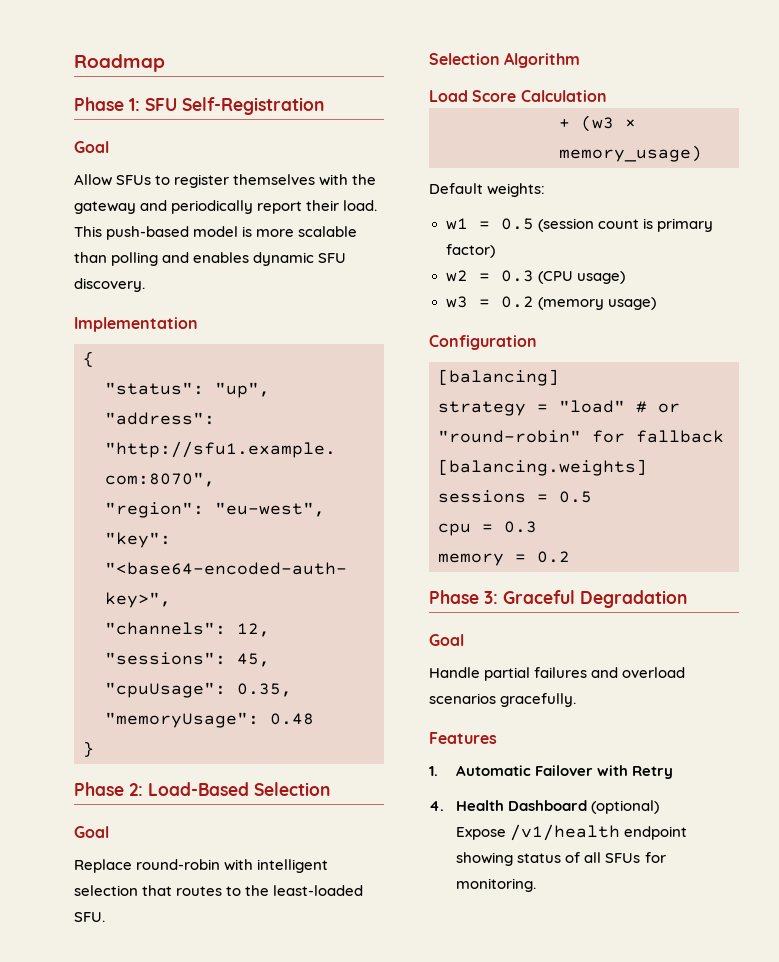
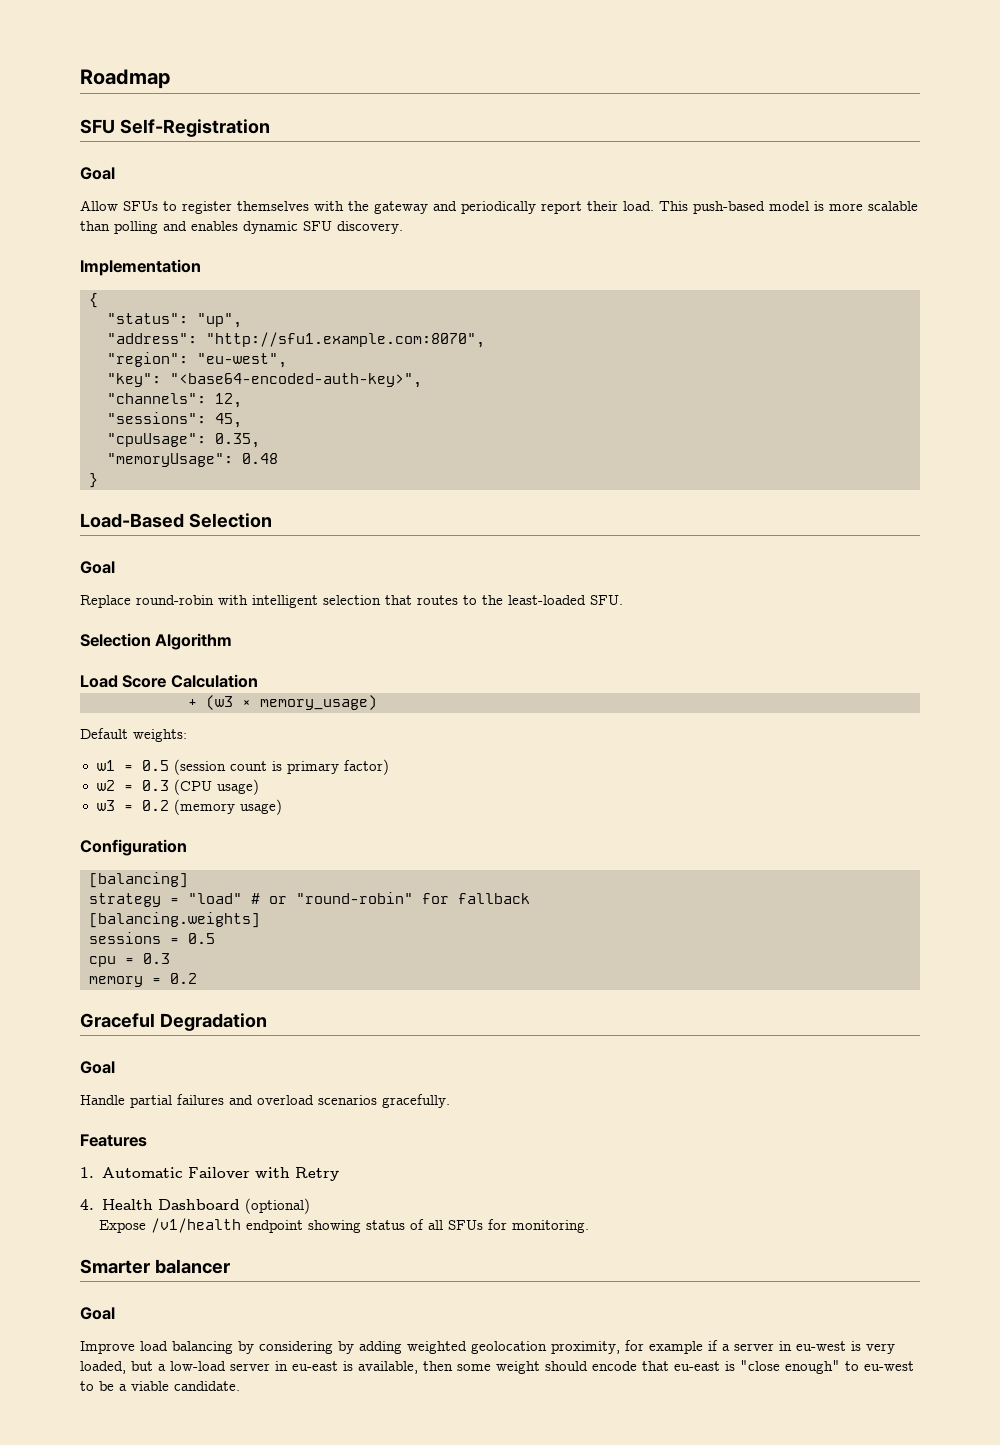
- Phase 1: SFU Self-Registration
+ SFU Self-Registration
- Phase 2: Load-Based Selection
+ Load-Based Selection
- Phase 3: Graceful Degradation
+ Graceful Degradation
+ Smarter balancer
+ Goal
+ Improve load balancing by considering by adding weighted geolocation proximity, for example if a server in eu-west is very loaded, but a low-load server in eu-east is available, then some weight should encode that eu-east is "close enough" to eu-west to be a viable candidate.

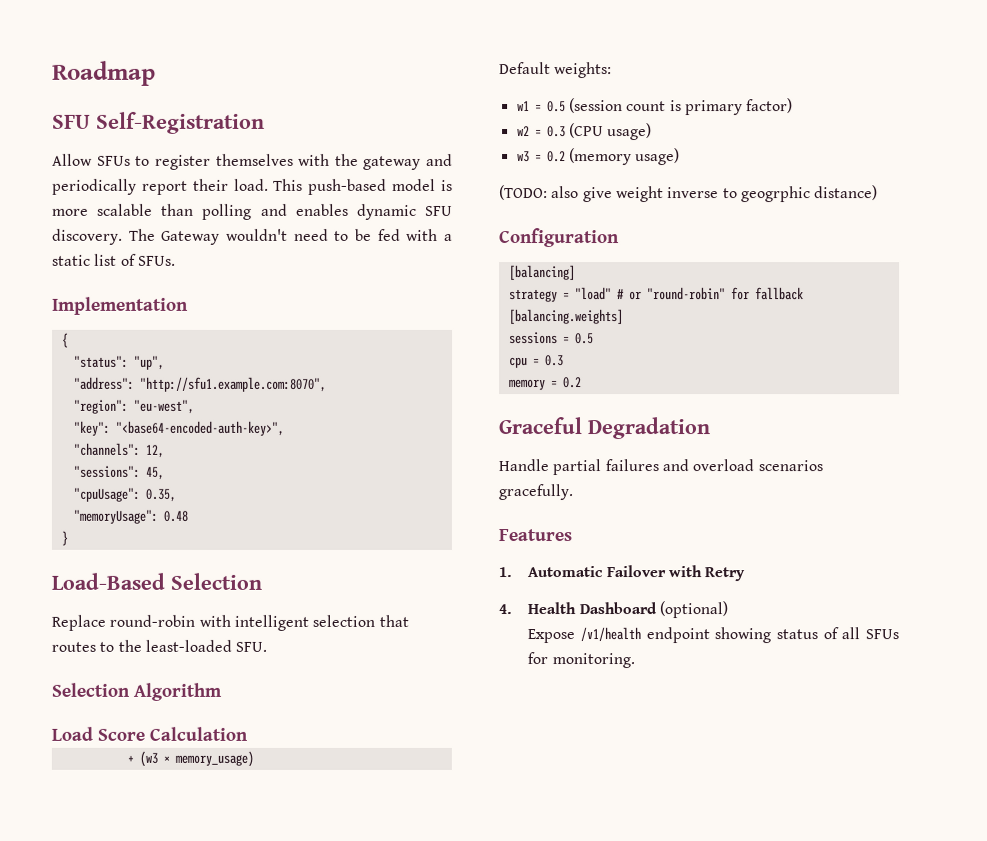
  SFU Self-Registration
- Goal
+ The Gateway wouldn't need to be fed with a static list of SFUs.
  Load-Based Selection
- Goal
+ (TODO: also give weight inverse to geogrphic distance)
  Graceful Degradation
- Goal
- Smarter balancer
- Goal
- Improve load balancing by considering by adding weighted geolocation proximity, for example if a server in eu-west is very loaded, but a low-load server in eu-east is available, then some weight should encode that eu-east is "close enough" to eu-west to be a viable candidate.

